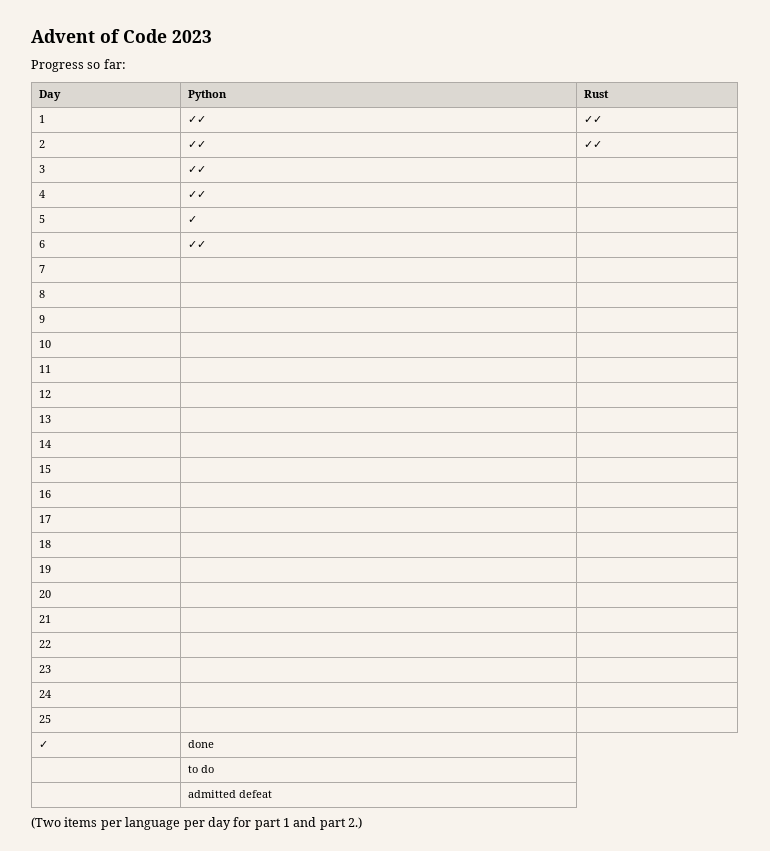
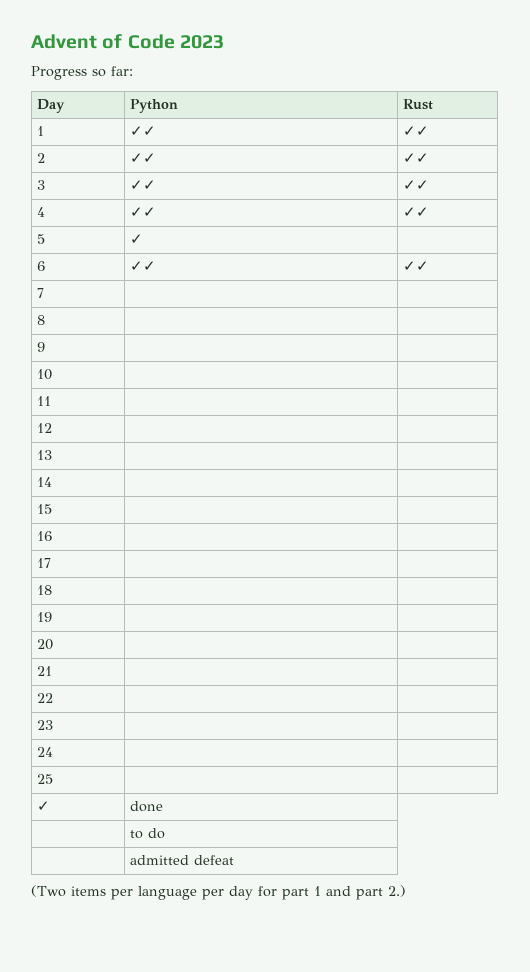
- 3 | ✓✓ |
+ 3 | ✓✓ | ✓✓
- 4 | ✓✓ |
+ 4 | ✓✓ | ✓✓
- 6 | ✓✓ |
+ 6 | ✓✓ | ✓✓

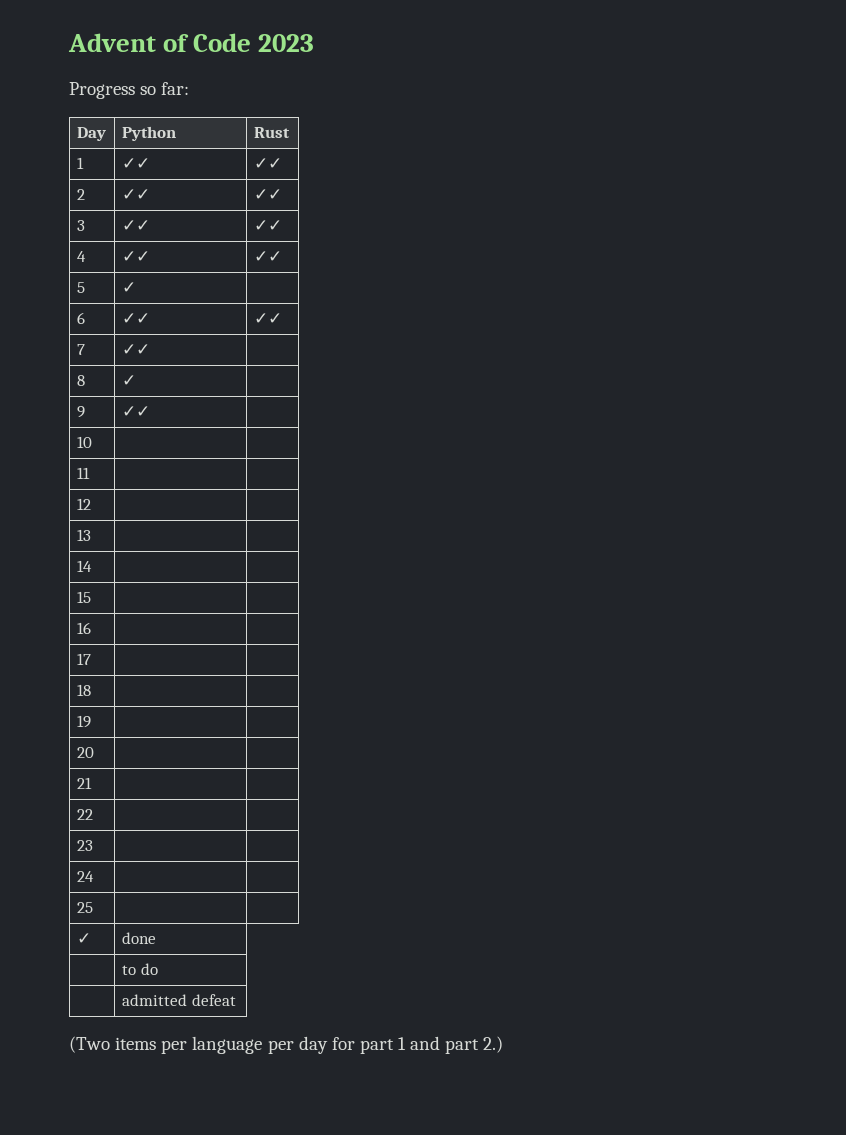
- 7 | |
+ 7 | ✓✓ |
- 8 | |
+ 8 | ✓ |
- 9 | |
+ 9 | ✓✓ |

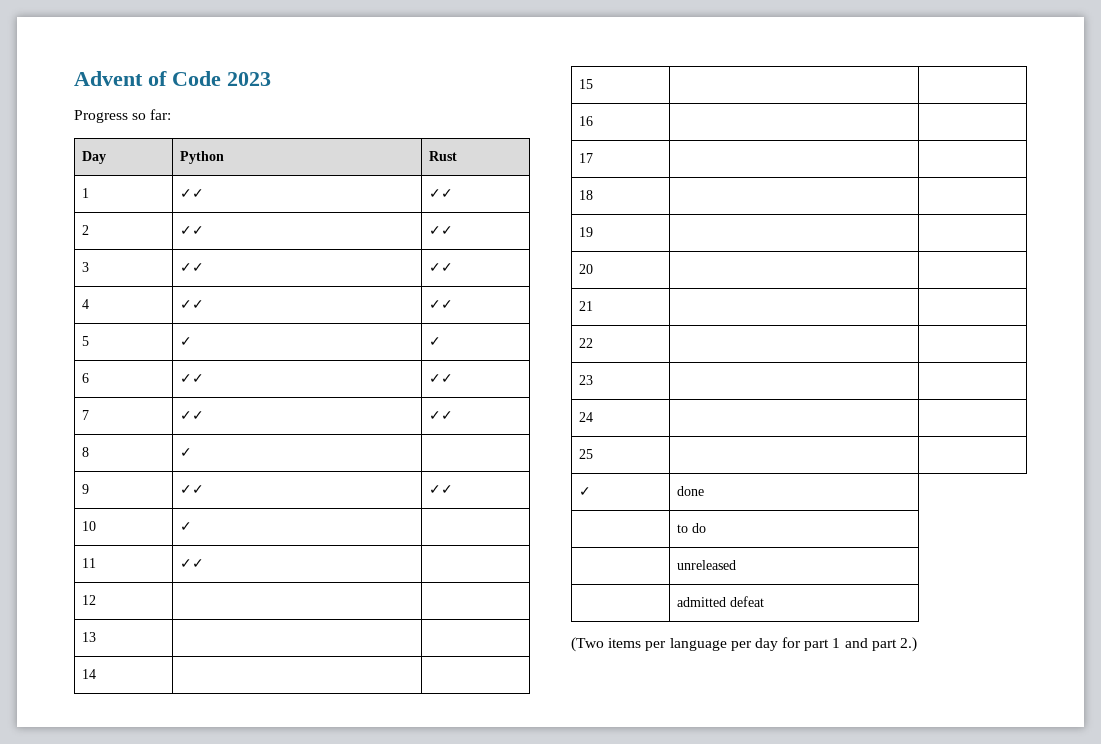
- 5 | ✓ |
+ 5 | ✓ | ✓
- 7 | ✓✓ |
+ 7 | ✓✓ | ✓✓
- 9 | ✓✓ |
+ 9 | ✓✓ | ✓✓
- 10 | |
+ 10 | ✓ |
- 11 | |
+ 11 | ✓✓ |
+ | unreleased

